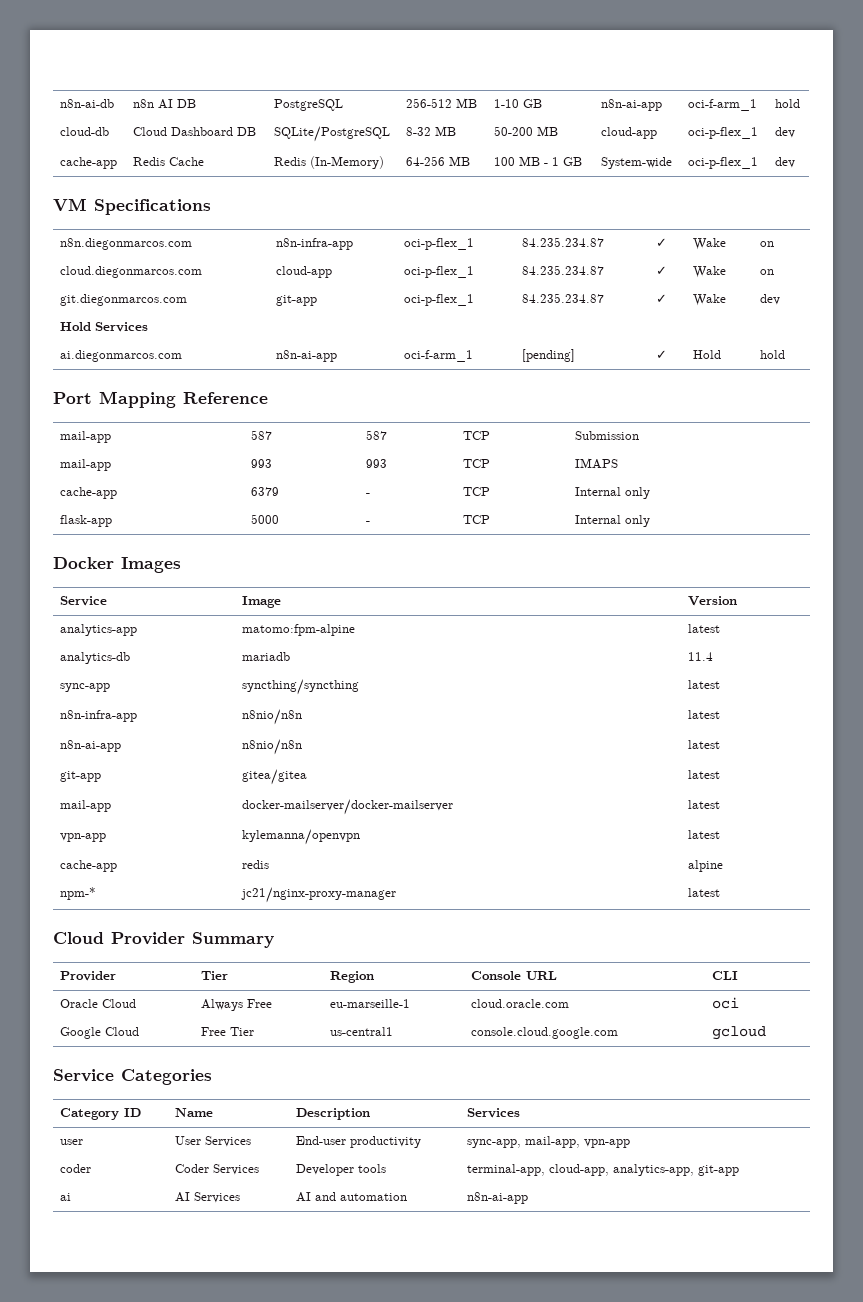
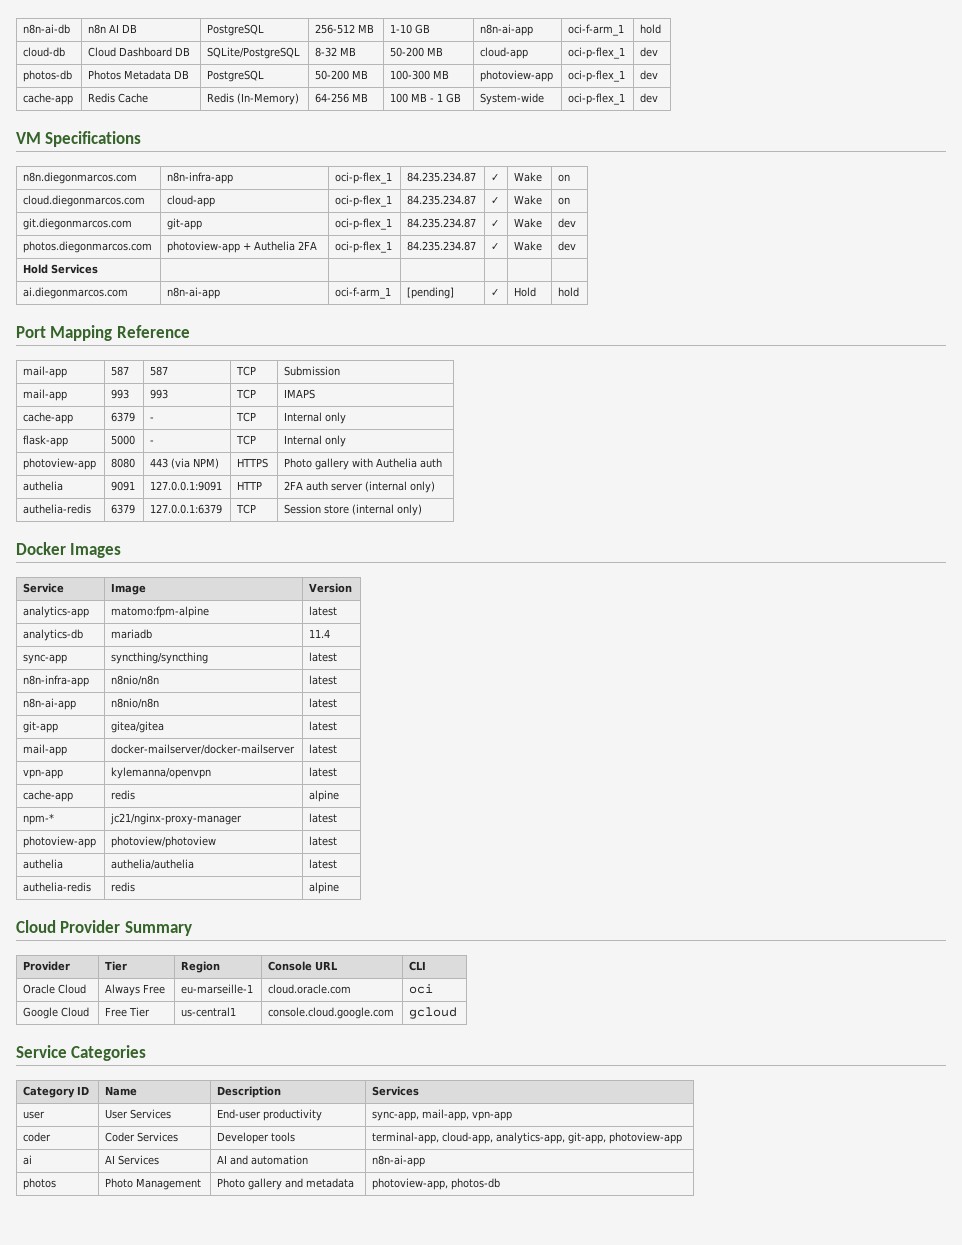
+ photos-db | Photos Metadata DB | PostgreSQL | 50-200 MB | 100-300 MB | photoview-app | oci-p-flex_1 | dev
+ photos.diegonmarcos.com | photoview-app + Authelia 2FA | oci-p-flex_1 | 84.235.234.87 | ✓ | Wake | dev
+ photoview-app | 8080 | 443 (via NPM) | HTTPS | Photo gallery with Authelia auth
+ authelia | 9091 | 127.0.0.1:9091 | HTTP | 2FA auth server (internal only)
+ authelia-redis | 6379 | 127.0.0.1:6379 | TCP | Session store (internal only)
+ photoview-app | photoview/photoview | latest
+ authelia | authelia/authelia | latest
+ authelia-redis | redis | alpine
- coder | Coder Services | Developer tools | terminal-app, cloud-app, analytics-app, git-app
+ coder | Coder Services | Developer tools | terminal-app, cloud-app, analytics-app, git-app, photoview-app
+ photos | Photo Management | Photo gallery and metadata | photoview-app, photos-db

